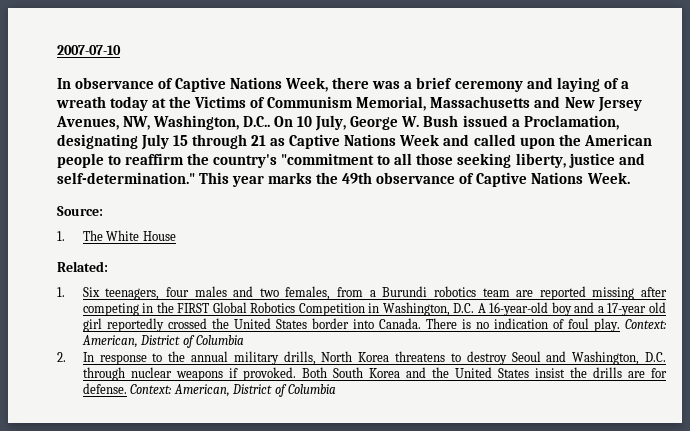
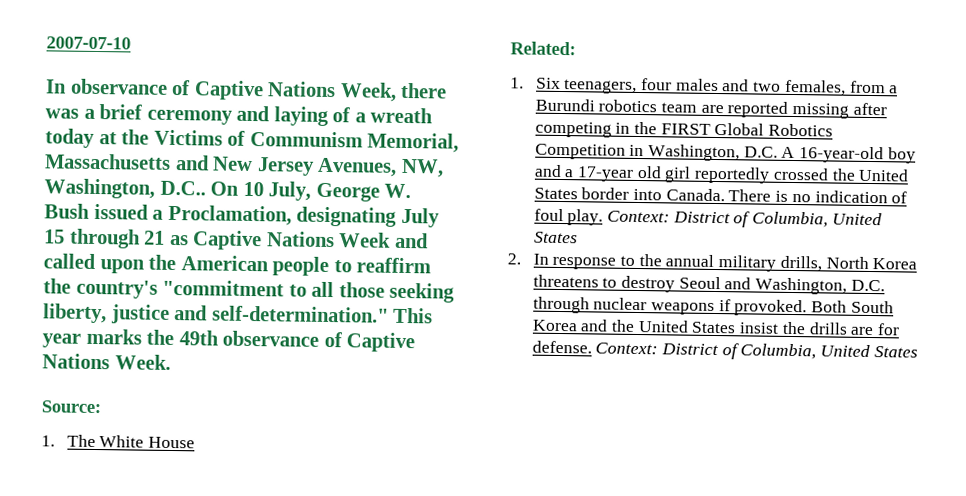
- There is no indication of foul play. Context: American, District of Columbia
+ There is no indication of foul play. Context: District of Columbia, United States
- Both South Korea and the United States insist the drills are for defense. Context: American, District of Columbia
+ Both South Korea and the United States insist the drills are for defense. Context: District of Columbia, United States

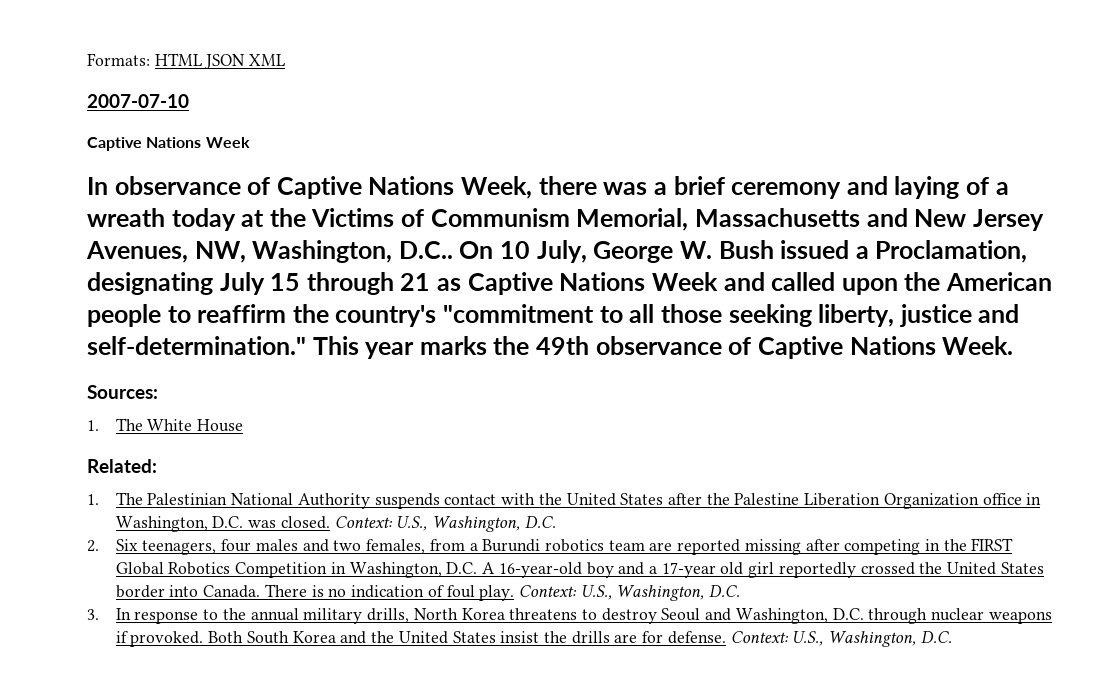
+ Formats: HTML JSON XML
  2007-07-10
+ Captive Nations Week
- Source:
+ Sources:
- 1. Six teenagers, four males and two females, from a Burundi robotics team are reported missing after competing in the FIRST Global Robotics Competition in Washington, D.C. A 16-year-old boy and a 17-year old girl reportedly crossed the United States border into Canada.
+ 1. The Palestinian National Authority suspends contact with the United States after the Palestine Liberation Organization office in Washington, D.C. was closed. Context: U.S., Washington, D.C.
+ 2. Six teenagers, four males and two females, from a Burundi robotics team are reported missing after competing in the FIRST Global Robotics Competition in Washington, D.C. A 16-year-old boy and a 17-year old girl reportedly crossed the United States border into Canada.
- There is no indication of foul play. Context: District of Columbia, United States
- 2. In response to the annual military drills, North Korea threatens to destroy Seoul and Washington, D.C. through nuclear weapons if provoked.
+ There is no indication of foul play. Context: U.S., Washington, D.C.
+ 3. In response to the annual military drills, North Korea threatens to destroy Seoul and Washington, D.C. through nuclear weapons if provoked.
- Both South Korea and the United States insist the drills are for defense. Context: District of Columbia, United States
+ Both South Korea and the United States insist the drills are for defense. Context: U.S., Washington, D.C.

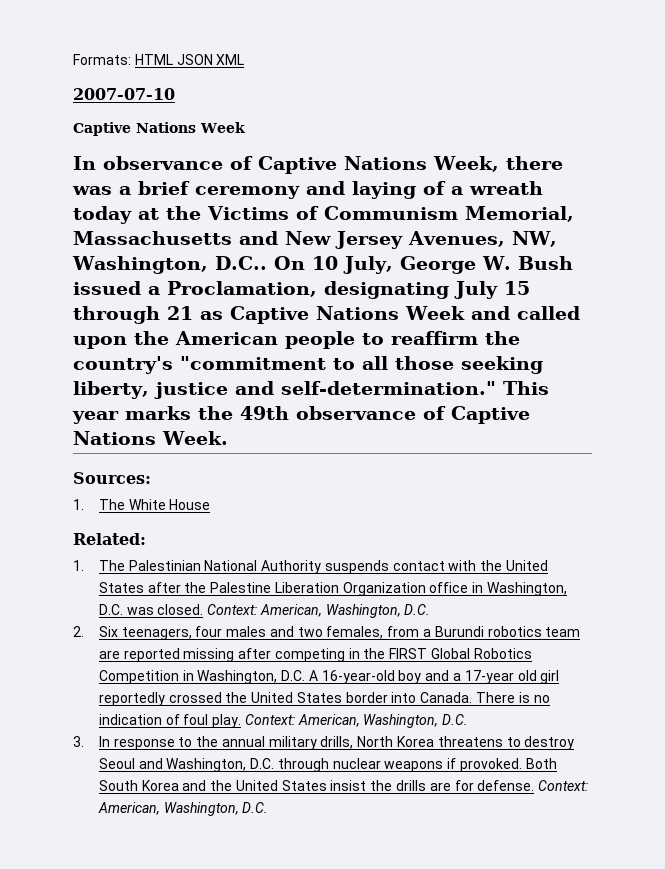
- 1. The Palestinian National Authority suspends contact with the United States after the Palestine Liberation Organization office in Washington, D.C. was closed. Context: U.S., Washington, D.C.
+ 1. The Palestinian National Authority suspends contact with the United States after the Palestine Liberation Organization office in Washington, D.C. was closed. Context: American, Washington, D.C.
- There is no indication of foul play. Context: U.S., Washington, D.C.
+ There is no indication of foul play. Context: American, Washington, D.C.
- Both South Korea and the United States insist the drills are for defense. Context: U.S., Washington, D.C.
+ Both South Korea and the United States insist the drills are for defense. Context: American, Washington, D.C.

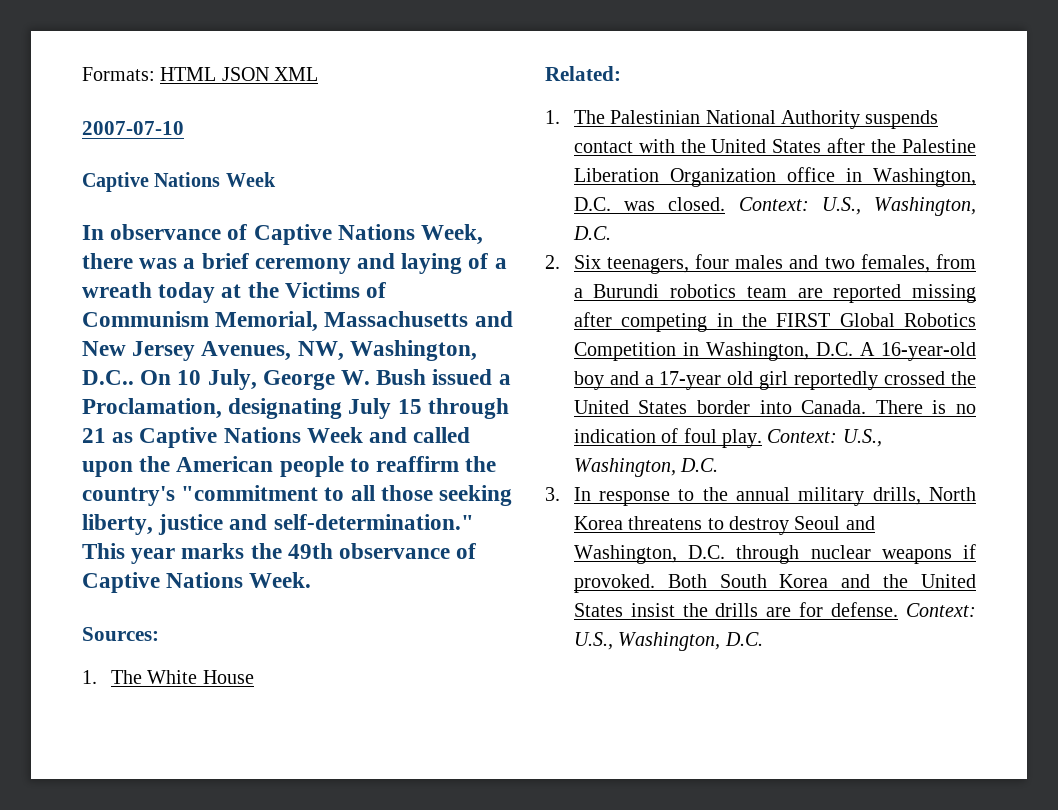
- 1. The Palestinian National Authority suspends contact with the United States after the Palestine Liberation Organization office in Washington, D.C. was closed. Context: American, Washington, D.C.
+ 1. The Palestinian National Authority suspends contact with the United States after the Palestine Liberation Organization office in Washington, D.C. was closed. Context: U.S., Washington, D.C.
- There is no indication of foul play. Context: American, Washington, D.C.
+ There is no indication of foul play. Context: U.S., Washington, D.C.
- Both South Korea and the United States insist the drills are for defense. Context: American, Washington, D.C.
+ Both South Korea and the United States insist the drills are for defense. Context: U.S., Washington, D.C.

